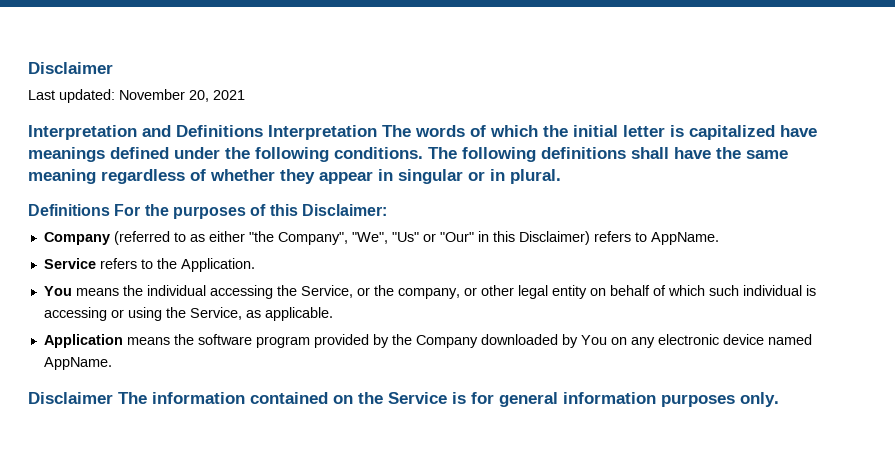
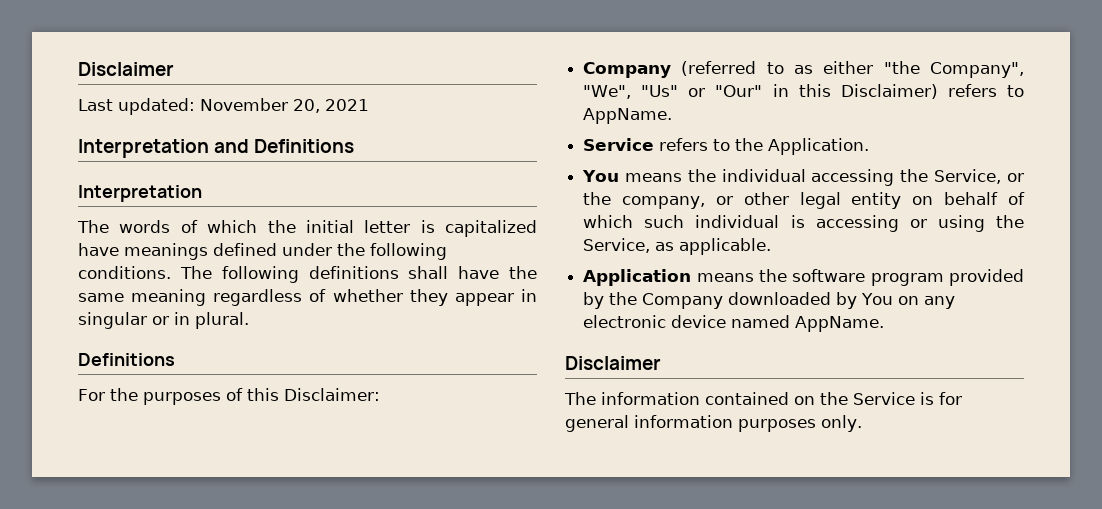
- Interpretation and Definitions Interpretation The words of which the initial letter is capitalized have meanings defined under the following conditions.
+ Interpretation and Definitions
+ Interpretation
+ The words of which the initial letter is capitalized have meanings defined under the following conditions.
  The following definitions shall have the same meaning regardless of whether they appear in singular or in plural.
- Definitions For the purposes of this Disclaimer:
+ Definitions
+ For the purposes of this Disclaimer:
  Application means the software program provided by the Company downloaded by You on any electronic device named AppName.
- Disclaimer The information contained on the Service is for general information purposes only.
+ Disclaimer
+ The information contained on the Service is for general information purposes only.

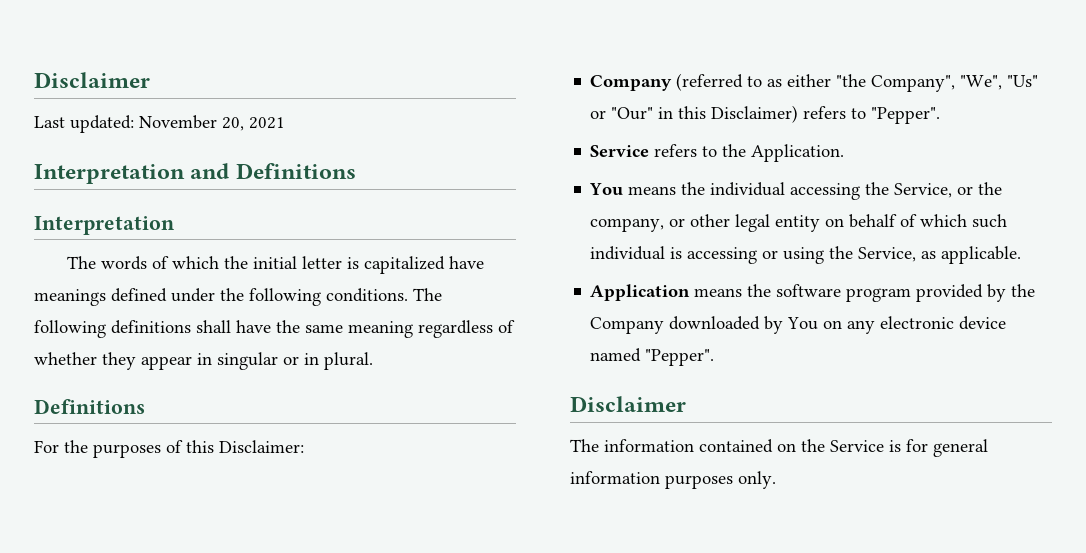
- Company (referred to as either "the Company", "We", "Us" or "Our" in this Disclaimer) refers to AppName.
+ Company (referred to as either "the Company", "We", "Us" or "Our" in this Disclaimer) refers to "Pepper".
- Application means the software program provided by the Company downloaded by You on any electronic device named AppName.
+ Application means the software program provided by the Company downloaded by You on any electronic device named "Pepper".

